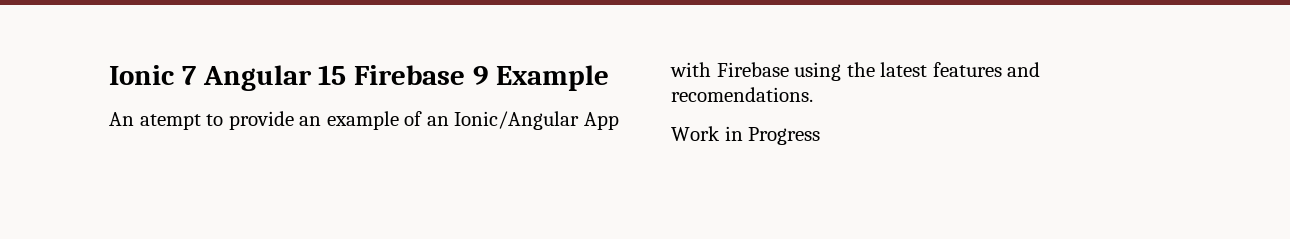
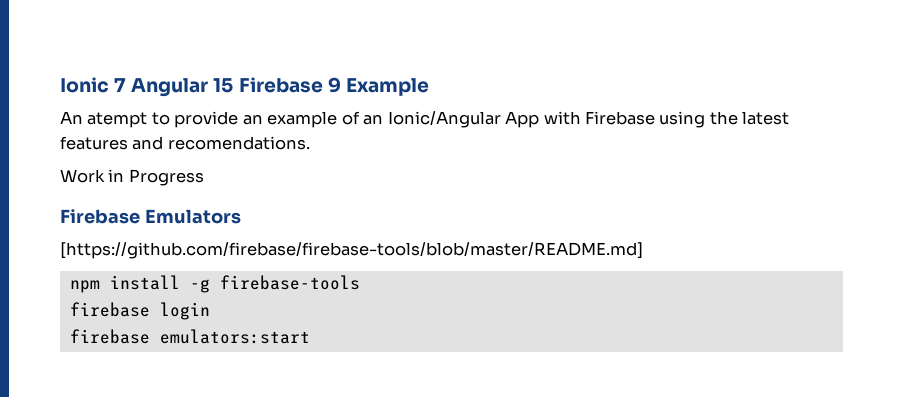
+ Firebase Emulators
+ [https://github.com/firebase/firebase-tools/blob/master/README.md]
+ npm install -g firebase-tools
+ firebase login
+ firebase emulators:start

